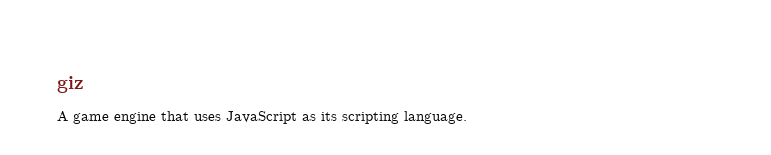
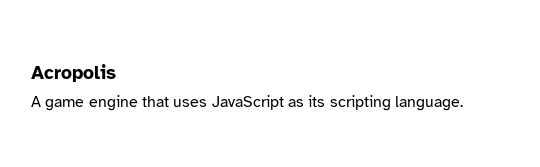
- giz
+ Acropolis

